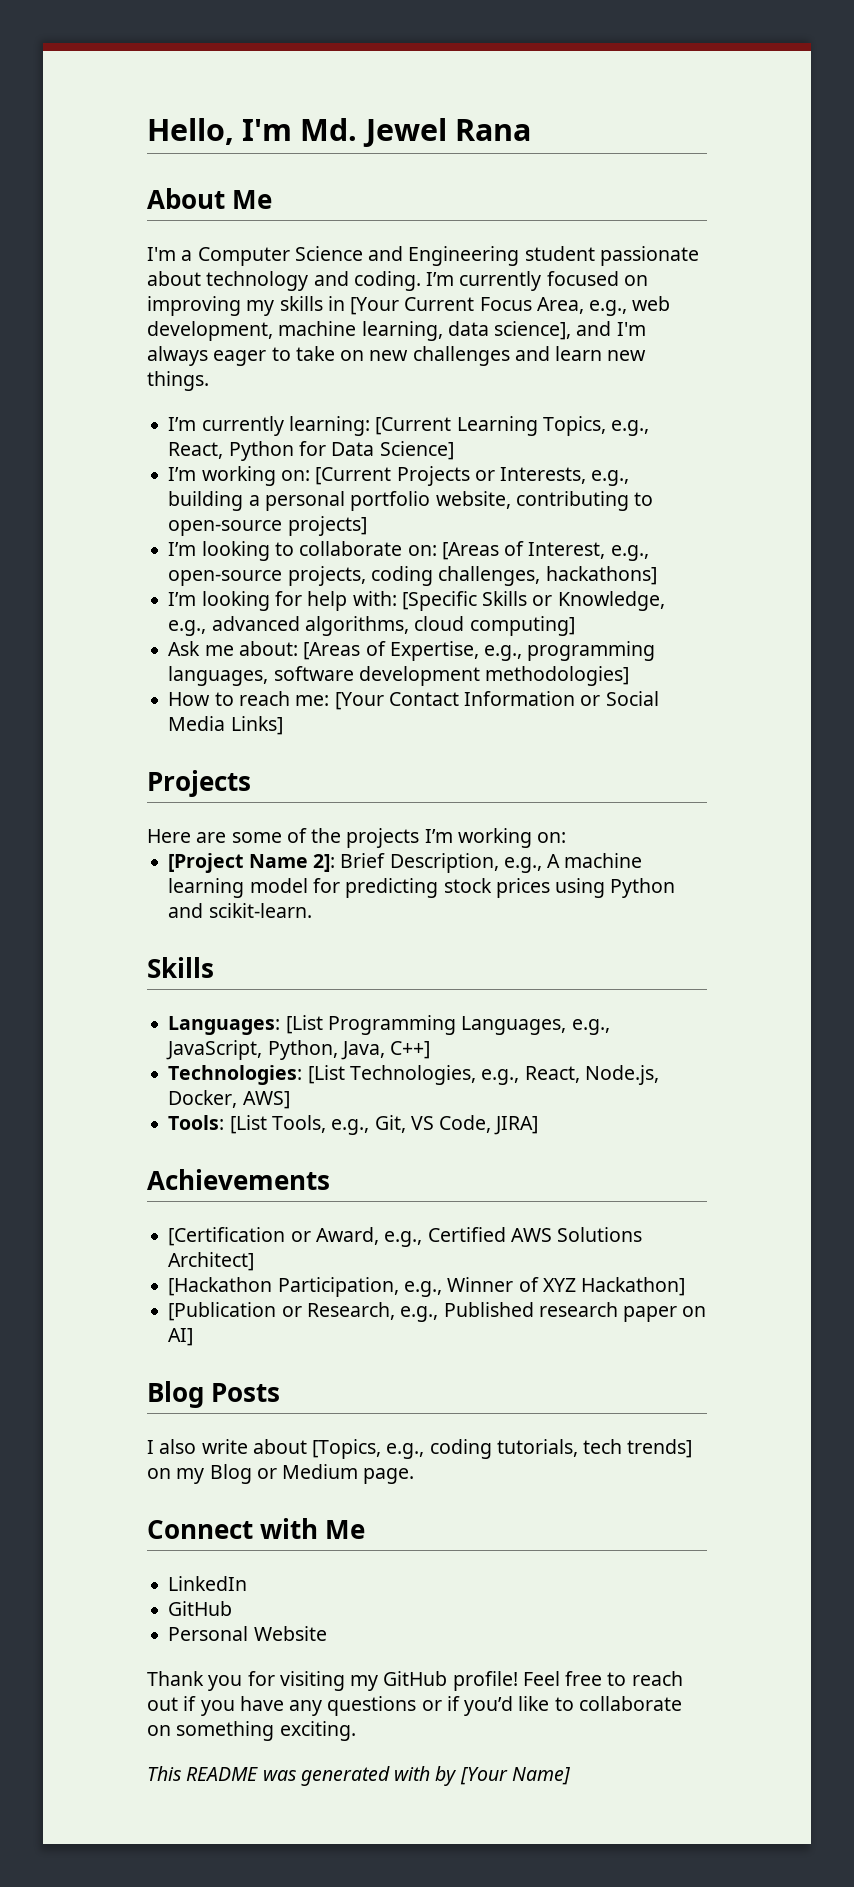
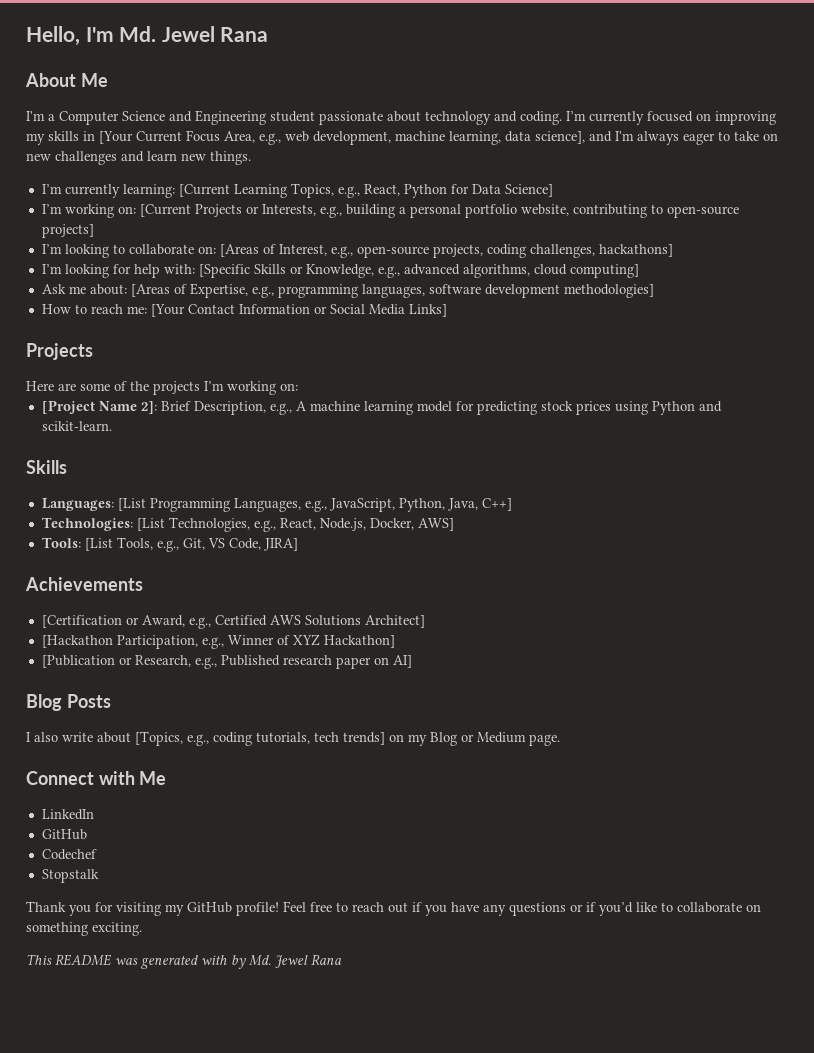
- Personal Website
+ Codechef
+ Stopstalk
- This README was generated with by [Your Name]
+ This README was generated with by Md. Jewel Rana

